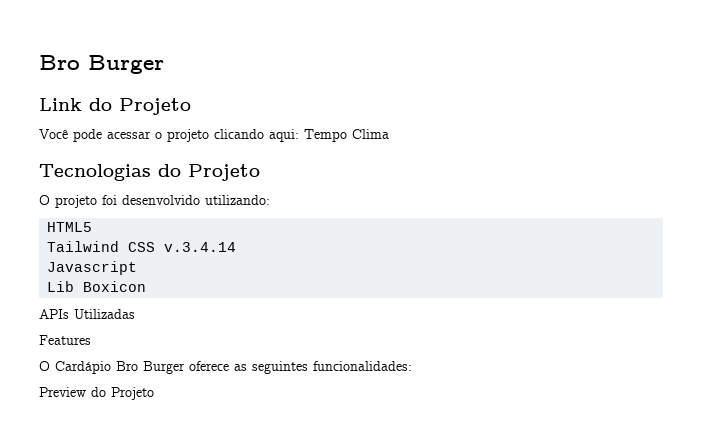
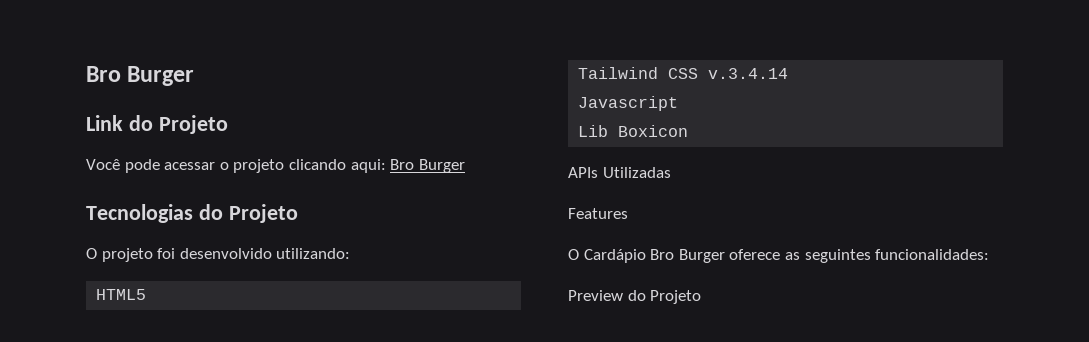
- Você pode acessar o projeto clicando aqui: Tempo Clima
+ Você pode acessar o projeto clicando aqui: Bro Burger

